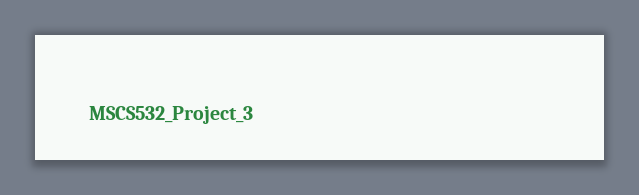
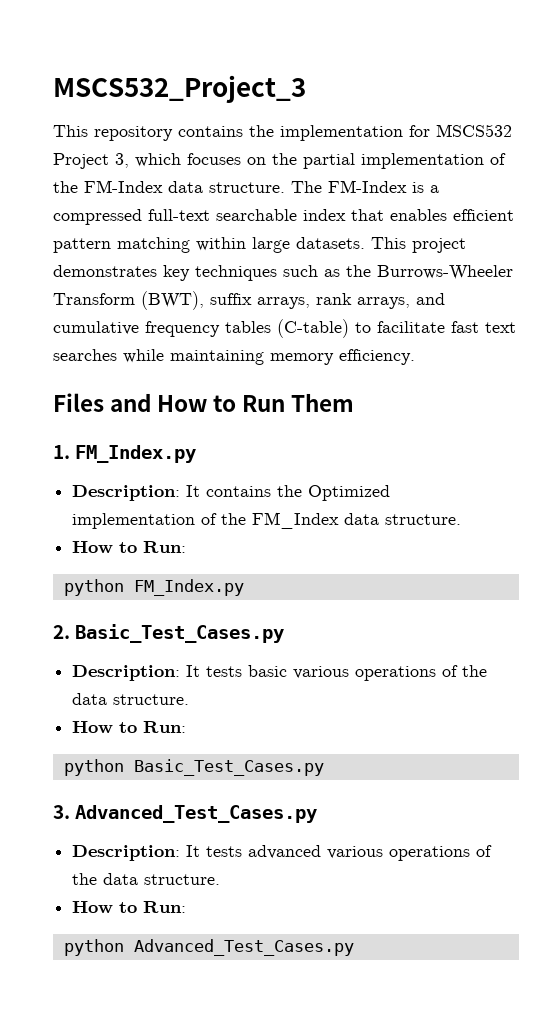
+ This repository contains the implementation for MSCS532 Project 3, which focuses on the partial implementation of the FM-Index data structure. The FM-Index is a compressed full-text searchable index that enables efficient pattern matching within large datasets. This project demonstrates key techniques such as the Burrows-Wheeler Transform (BWT), suffix arrays, rank arrays, and cumulative frequency tables (C-table) to facilitate fast text searches while maintaining memory efficiency.
+ Files and How to Run Them
+ 1. FM_Index.py
+ Description: It contains the Optimized implementation of the FM_Index data structure.
+ How to Run:
+ python FM_Index.py
+ 2. Basic_Test_Cases.py
+ Description: It tests basic various operations of the data structure.
+ How to Run:
+ python Basic_Test_Cases.py
+ 3. Advanced_Test_Cases.py
+ Description: It tests advanced various operations of the data structure.
+ How to Run:
+ python Advanced_Test_Cases.py

